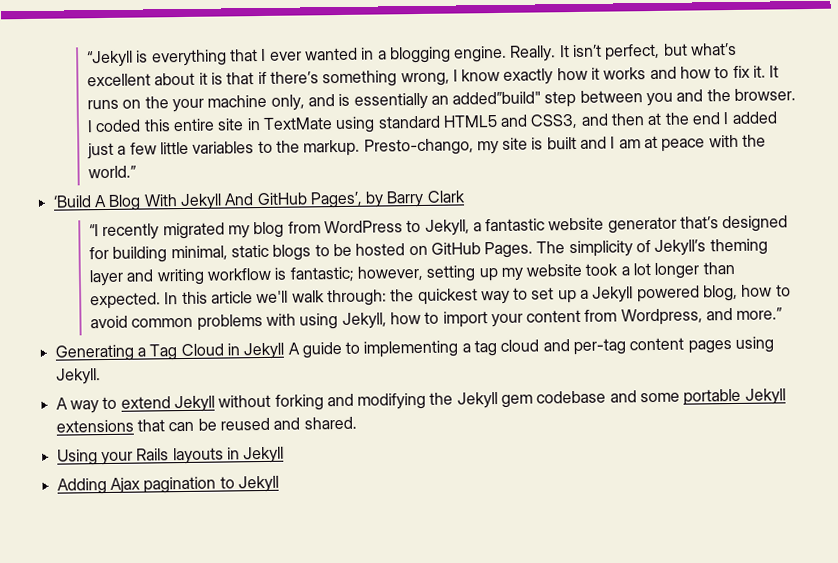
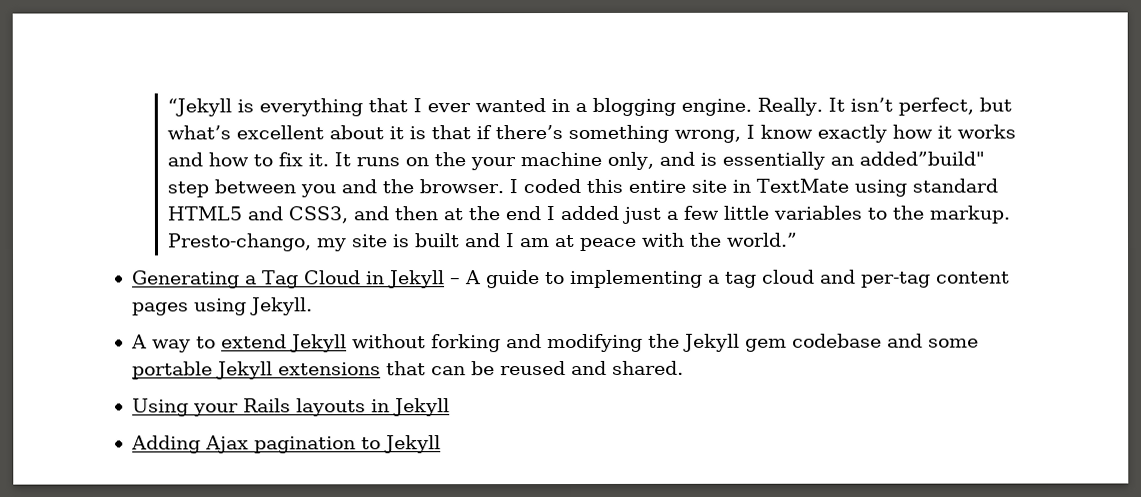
- ‘Build A Blog With Jekyll And GitHub Pages’, by Barry Clark
- “I recently migrated my blog from WordPress to Jekyll, a fantastic website generator that’s designed for building minimal, static blogs to be hosted on GitHub Pages. The simplicity of Jekyll’s theming layer and writing workflow is fantastic; however, setting up my website took a lot longer than expected. In this article we'll walk through: the quickest way to set up a Jekyll powered blog, how to avoid common problems with using Jekyll, how to import your content from Wordpress, and more.”
- Generating a Tag Cloud in Jekyll A guide to implementing a tag cloud and per-tag content pages using Jekyll.
+ Generating a Tag Cloud in Jekyll – A guide to implementing a tag cloud and per-tag content pages using Jekyll.

